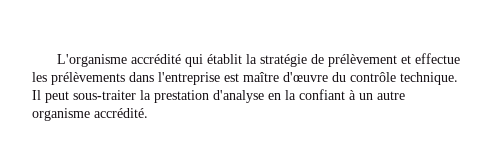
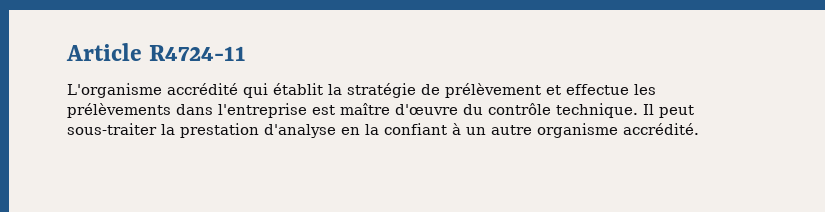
+ Article R4724-11

